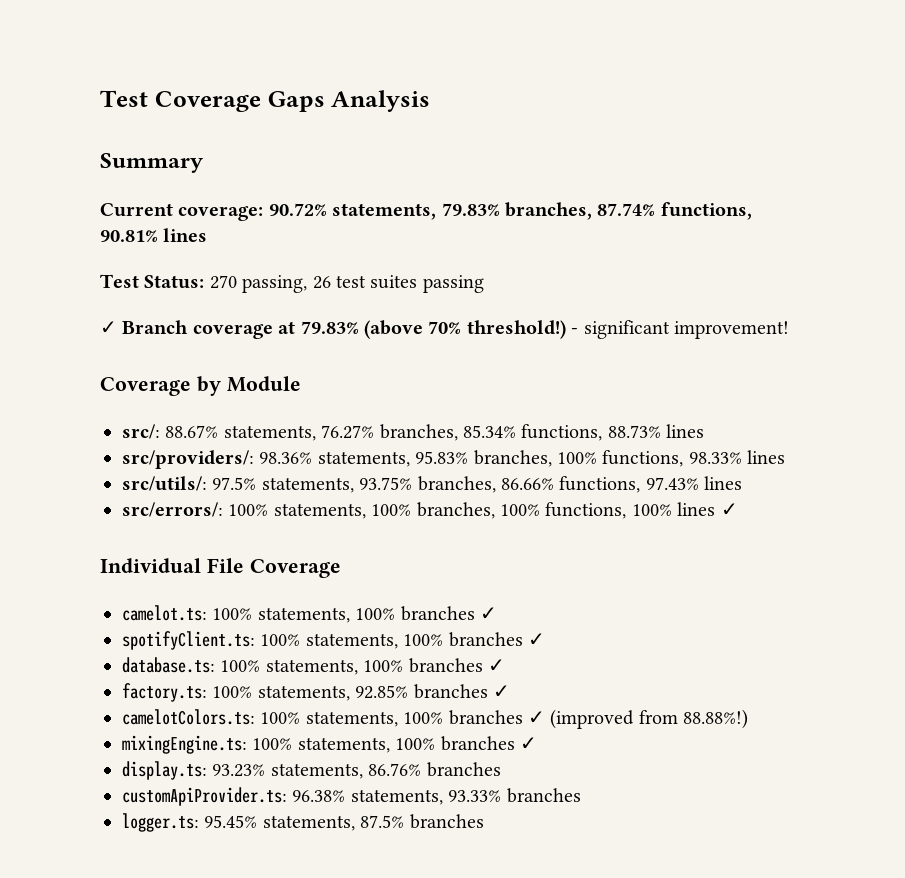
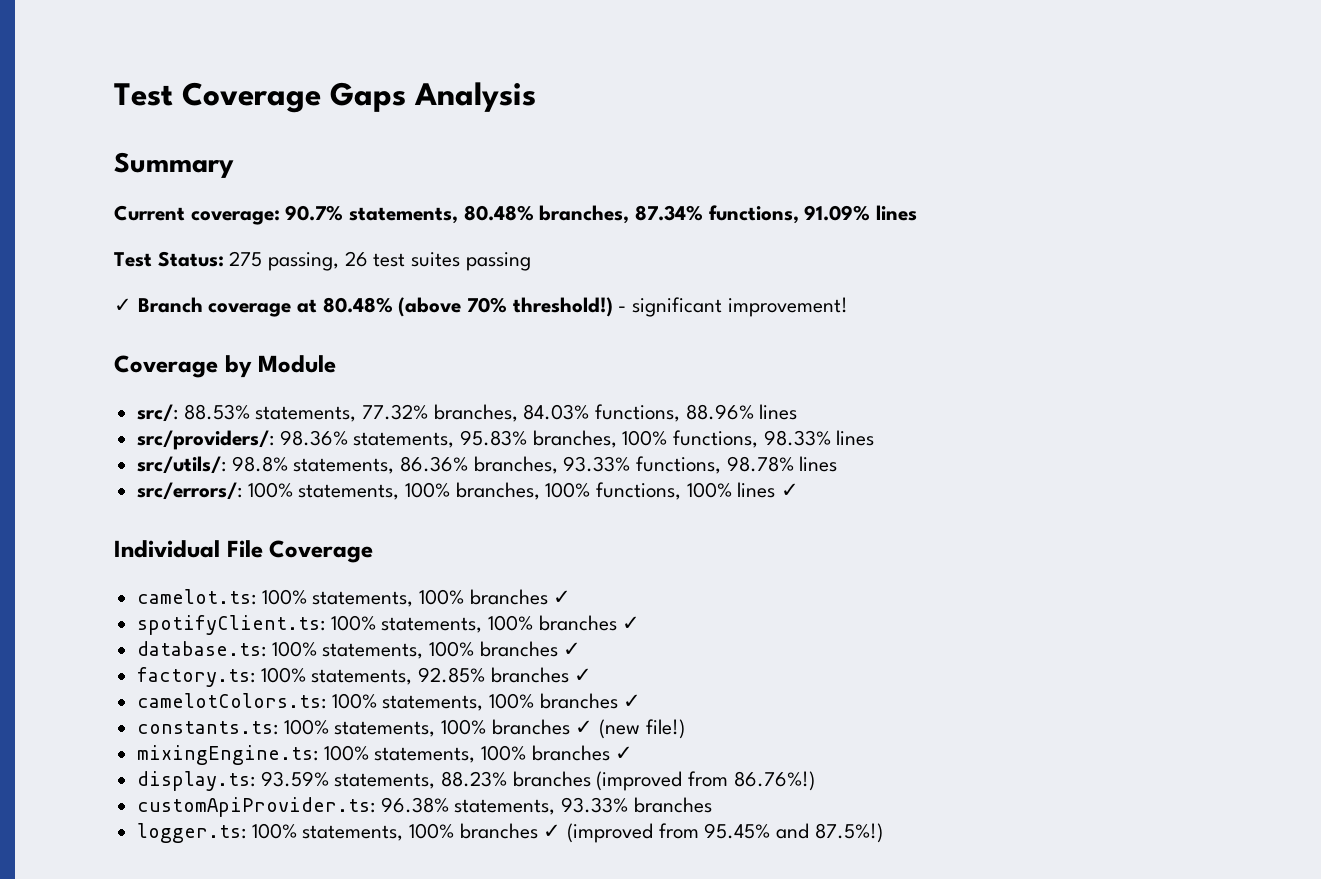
- Current coverage: 90.72% statements, 79.83% branches, 87.74% functions, 90.81% lines
+ Current coverage: 90.7% statements, 80.48% branches, 87.34% functions, 91.09% lines
- Test Status: 270 passing, 26 test suites passing
+ Test Status: 275 passing, 26 test suites passing
- ✓ Branch coverage at 79.83% (above 70% threshold!)
+ ✓ Branch coverage at 80.48% (above 70% threshold!)
- src/: 88.67% statements, 76.27% branches, 85.34% functions, 88.73% lines
+ src/: 88.53% statements, 77.32% branches, 84.03% functions, 88.96% lines
- src/utils/: 97.5% statements, 93.75% branches, 86.66% functions, 97.43% lines
+ src/utils/: 98.8% statements, 86.36% branches, 93.33% functions, 98.78% lines
- camelotColors.ts: 100% statements, 100% branches ✓ (improved from 88.88%!)
+ camelotColors.ts: 100% statements, 100% branches ✓
+ constants.ts: 100% statements, 100% branches ✓ (new file!)
- display.ts: 93.23% statements, 86.76% branches
+ display.ts: 93.59% statements, 88.23% branches (improved from 86.76%!)
- logger.ts: 95.45% statements, 87.5% branches
+ logger.ts: 100% statements, 100% branches ✓ (improved from 95.45% and 87.5%!)

